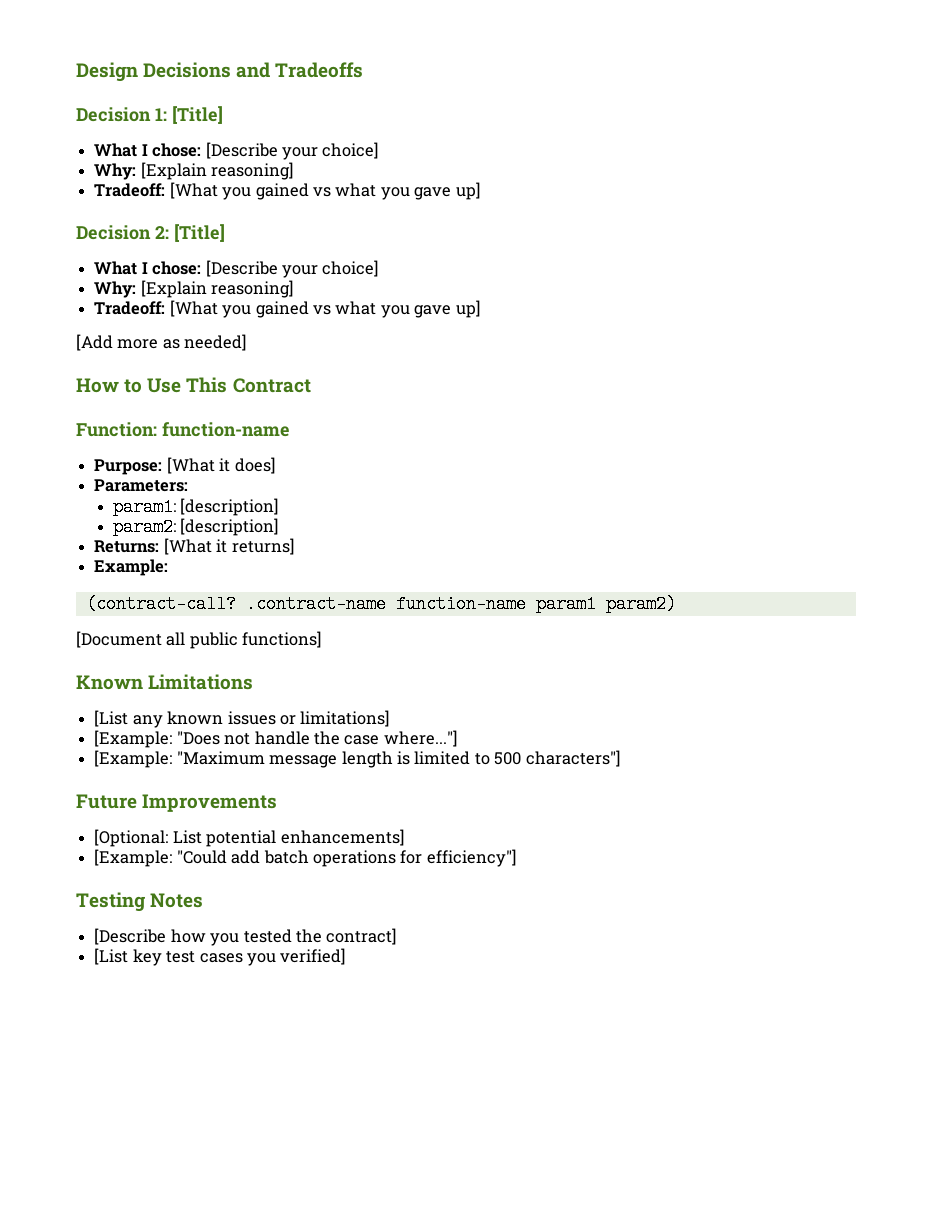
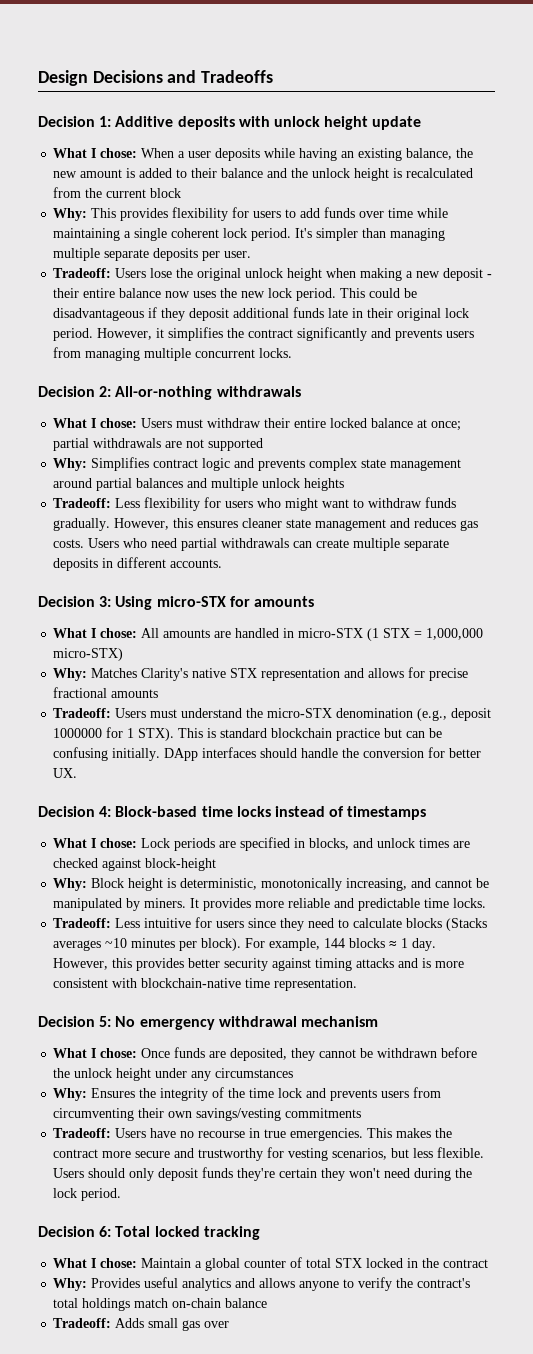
- Decision 1: [Title]
- What I chose: [Describe your choice]
- Why: [Explain reasoning]
- Tradeoff: [What you gained vs what you gave up]
+ Decision 1: Additive deposits with unlock height update
+ What I chose: When a user deposits while having an existing balance, the new amount is added to their balance and the unlock height is recalculated from the current block
+ Why: This provides flexibility for users to add funds over time while maintaining a single coherent lock period. It's simpler than managing multiple separate deposits per user.
+ Tradeoff: Users lose the original unlock height when making a new deposit - their entire balance now uses the new lock period. This could be disadvantageous if they deposit additional funds late in their original lock period. However, it simplifies the contract significantly and prevents users from managing multiple concurrent locks.
- Decision 2: [Title]
- What I chose: [Describe your choice]
- Why: [Explain reasoning]
- Tradeoff: [What you gained vs what you gave up]
- [Add more as needed]
- How to Use This Contract
- Function: function-name
- Purpose: [What it does]
- Parameters:
- param1: [description]
- param2: [description]
- Returns: [What it returns]
- Example:
- (contract-call? .contract-name function-name param1 param2)
- [Document all public functions]
- Known Limitations
- [List any known issues or limitations]
- [Example: "Does not handle the case where..."]
- [Example: "Maximum message length is limited to 500 characters"]
- Future Improvements
- [Optional: List potential enhancements]
- [Example: "Could add batch operations for efficiency"]
- Testing Notes
- [Describe how you tested the contract]
- [List key test cases you verified]
+ Decision 2: All-or-nothing withdrawals
+ What I chose: Users must withdraw their entire locked balance at once; partial withdrawals are not supported
+ Why: Simplifies contract logic and prevents complex state management around partial balances and multiple unlock heights
+ Tradeoff: Less flexibility for users who might want to withdraw funds gradually. However, this ensures cleaner state management and reduces gas costs. Users who need partial withdrawals can create multiple separate deposits in different accounts.
+ Decision 3: Using micro-STX for amounts
+ What I chose: All amounts are handled in micro-STX (1 STX = 1,000,000 micro-STX)
+ Why: Matches Clarity's native STX representation and allows for precise fractional amounts
+ Tradeoff: Users must understand the micro-STX denomination (e.g., deposit 1000000 for 1 STX). This is standard blockchain practice but can be confusing initially. DApp interfaces should handle the conversion for better UX.
+ Decision 4: Block-based time locks instead of timestamps
+ What I chose: Lock periods are specified in blocks, and unlock times are checked against block-height
+ Why: Block height is deterministic, monotonically increasing, and cannot be manipulated by miners. It provides more reliable and predictable time locks.
+ Tradeoff: Less intuitive for users since they need to calculate blocks (Stacks averages ~10 minutes per block). For example, 144 blocks ≈ 1 day. However, this provides better security against timing attacks and is more consistent with blockchain-native time representation.
+ Decision 5: No emergency withdrawal mechanism
+ What I chose: Once funds are deposited, they cannot be withdrawn before the unlock height under any circumstances
+ Why: Ensures the integrity of the time lock and prevents users from circumventing their own savings/vesting commitments
+ Tradeoff: Users have no recourse in true emergencies. This makes the contract more secure and trustworthy for vesting scenarios, but less flexible. Users should only deposit funds they're certain they won't need during the lock period.
+ Decision 6: Total locked tracking
+ What I chose: Maintain a global counter of total STX locked in the contract
+ Why: Provides useful analytics and allows anyone to verify the contract's total holdings match on-chain balance
+ Tradeoff: Adds small gas over

